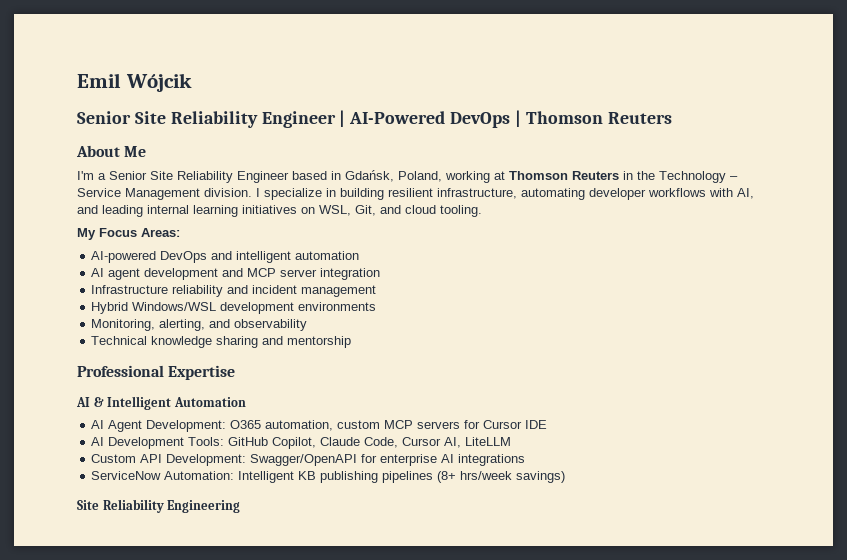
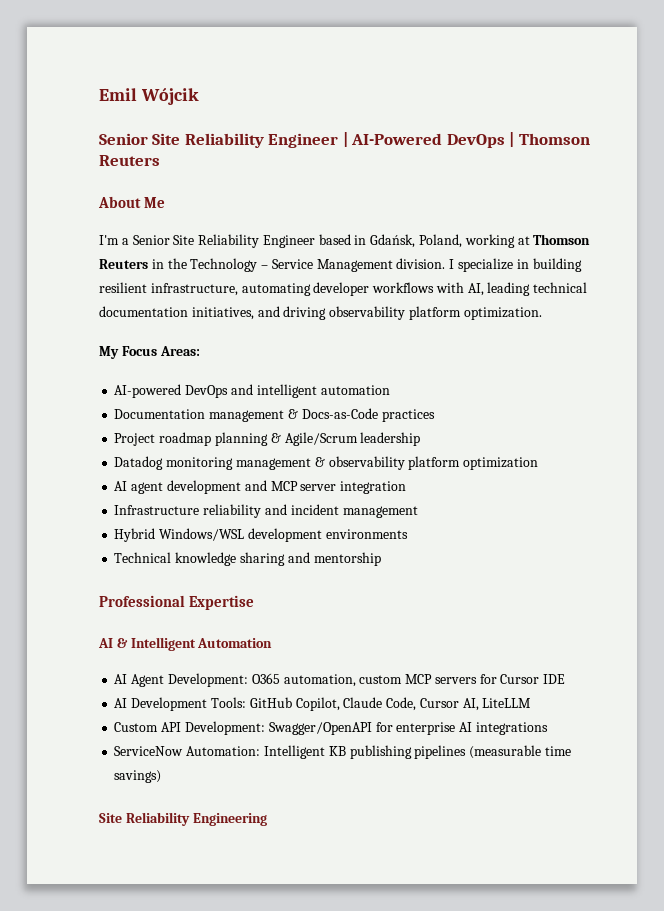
- I specialize in building resilient infrastructure, automating developer workflows with AI, and leading internal learning initiatives on WSL, Git, and cloud tooling.
+ I specialize in building resilient infrastructure, automating developer workflows with AI, leading technical documentation initiatives, and driving observability platform optimization.
+ Documentation management & Docs-as-Code practices
+ Project roadmap planning & Agile/Scrum leadership
+ Datadog monitoring management & observability platform optimization
- Monitoring, alerting, and observability
- ServiceNow Automation: Intelligent KB publishing pipelines (8+ hrs/week savings)
+ ServiceNow Automation: Intelligent KB publishing pipelines (measurable time savings)

